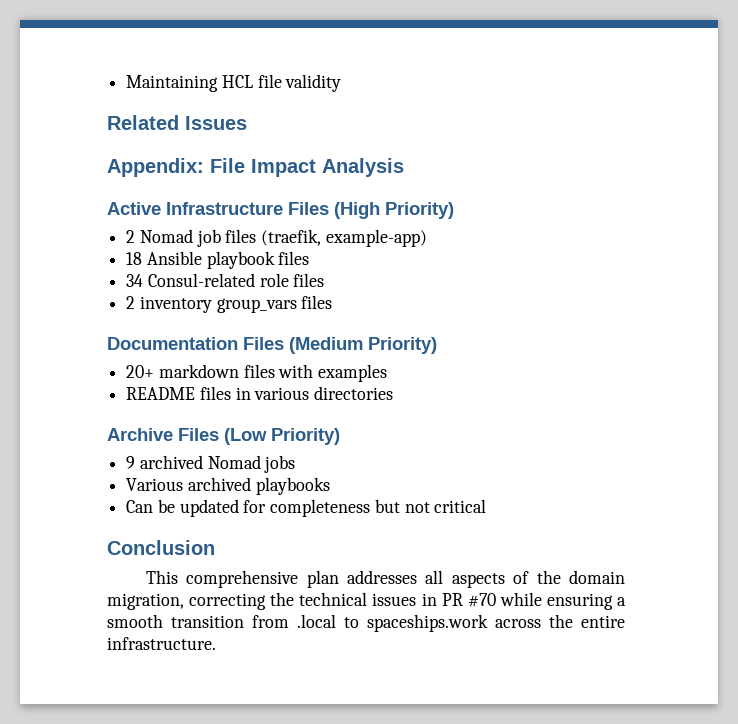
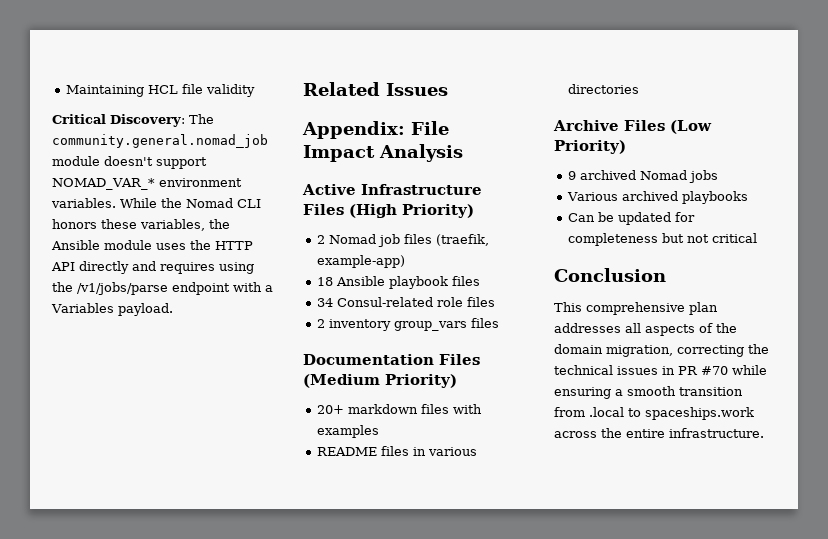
+ Critical Discovery: The community.general.nomad_job module doesn't support NOMAD_VAR_* environment variables. While the Nomad CLI honors these variables, the Ansible module uses the HTTP API directly and requires using the /v1/jobs/parse endpoint with a Variables payload.

